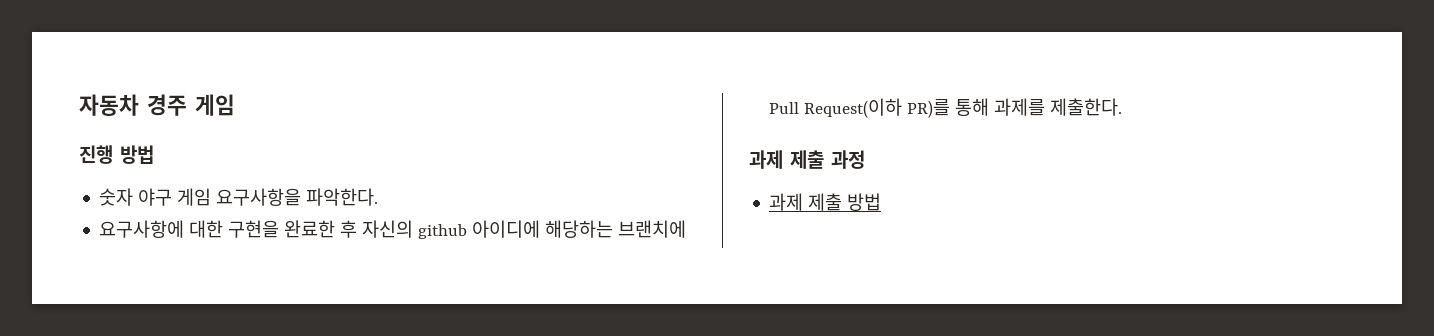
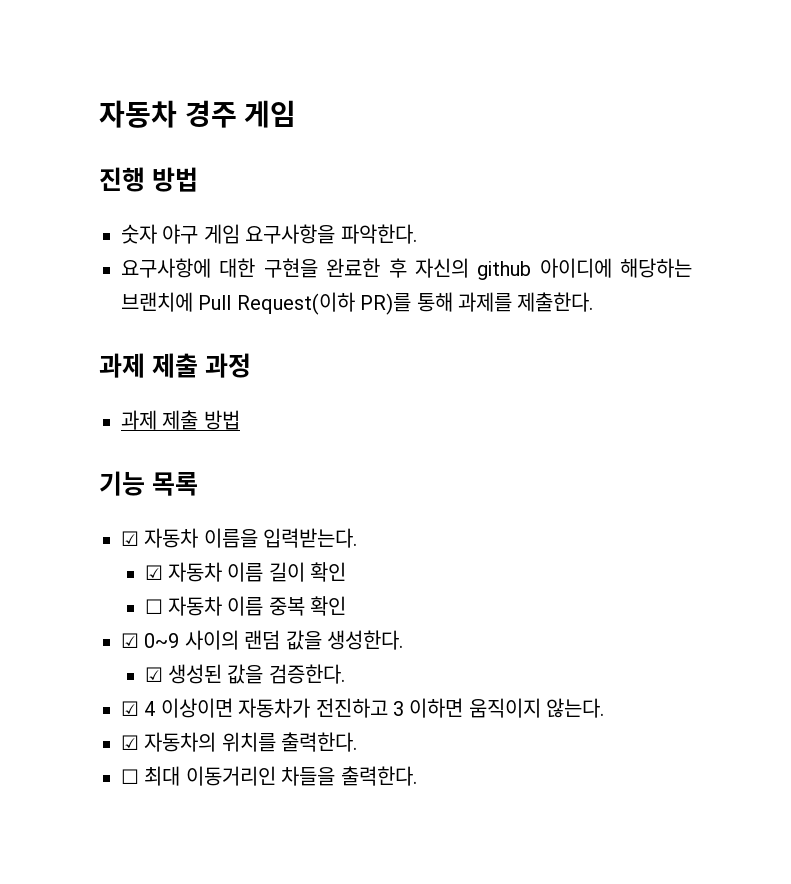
+ 기능 목록
+ ☑ 자동차 이름을 입력받는다.
+ ☑ 자동차 이름 길이 확인
+ ☐ 자동차 이름 중복 확인
+ ☑ 0~9 사이의 랜덤 값을 생성한다.
+ ☑ 생성된 값을 검증한다.
+ ☑ 4 이상이면 자동차가 전진하고 3 이하면 움직이지 않는다.
+ ☑ 자동차의 위치를 출력한다.
+ ☐ 최대 이동거리인 차들을 출력한다.

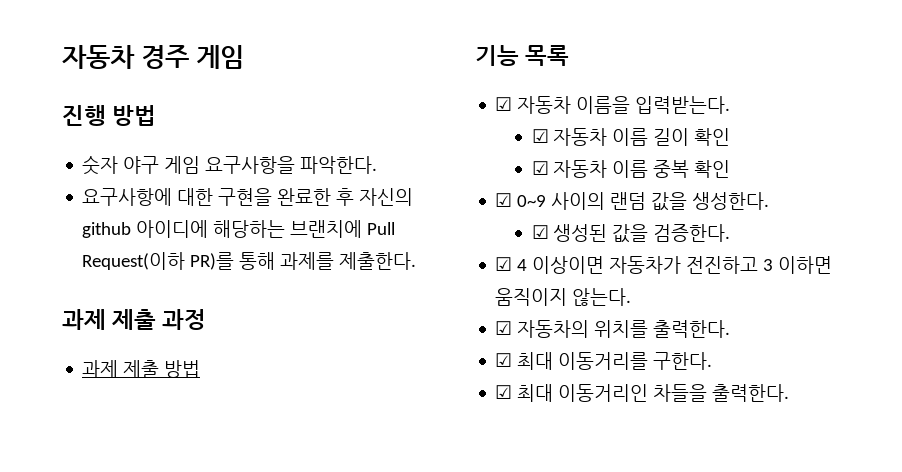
- ☐ 자동차 이름 중복 확인
+ ☑ 자동차 이름 중복 확인
- ☐ 최대 이동거리인 차들을 출력한다.
+ ☑ 최대 이동거리를 구한다.
+ ☑ 최대 이동거리인 차들을 출력한다.

